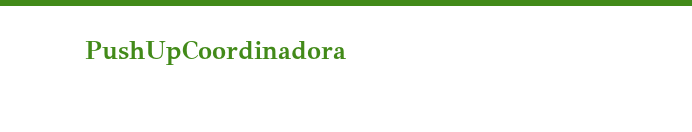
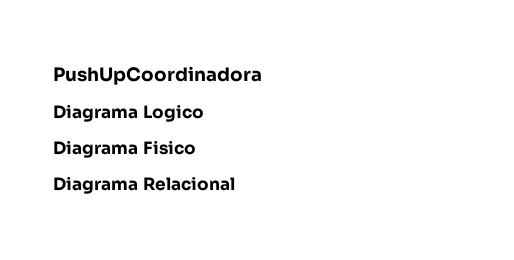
+ Diagrama Logico
+ Diagrama Fisico
+ Diagrama Relacional

